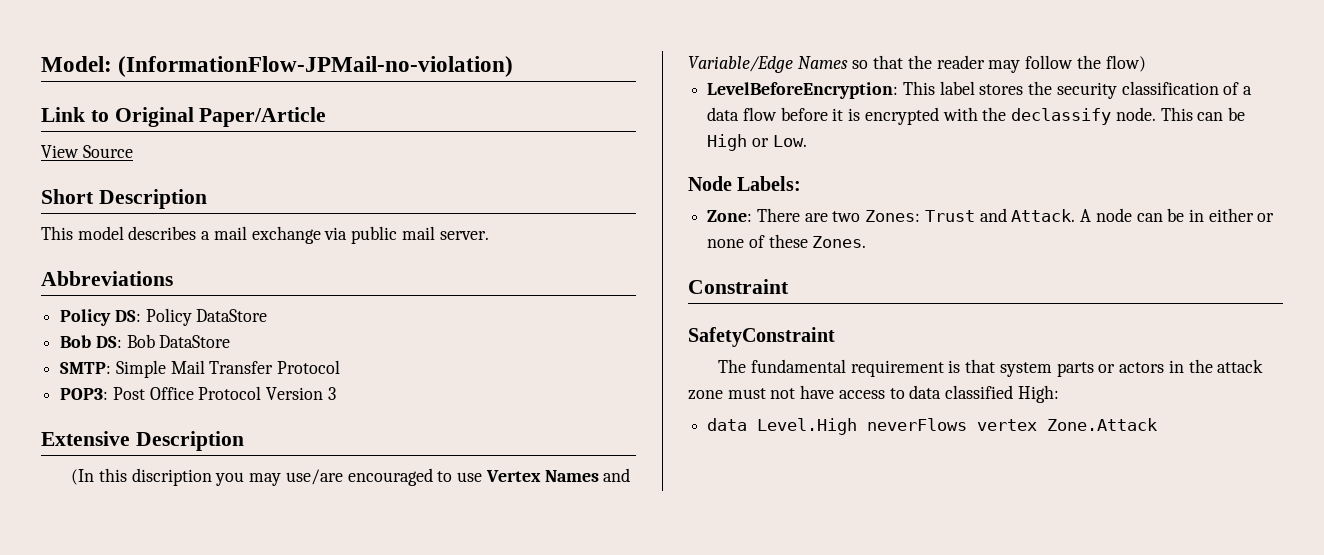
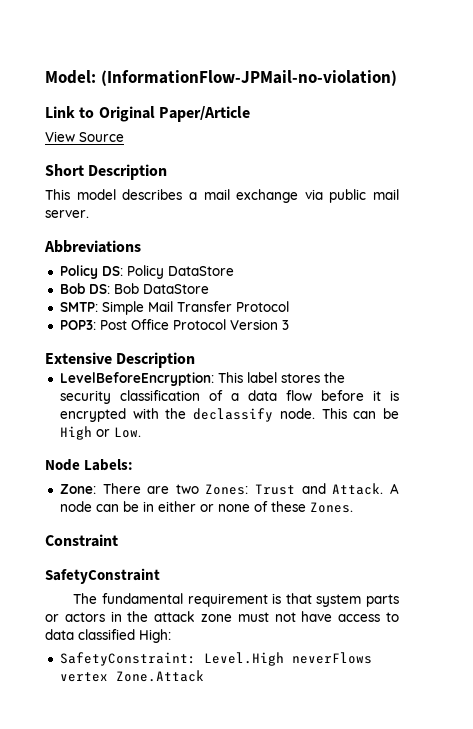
- (In this discription you may use/are encouraged to use Vertex Names and Variable/Edge Names so that the reader may follow the flow)
- data Level.High neverFlows vertex Zone.Attack
+ SafetyConstraint: Level.High neverFlows vertex Zone.Attack

